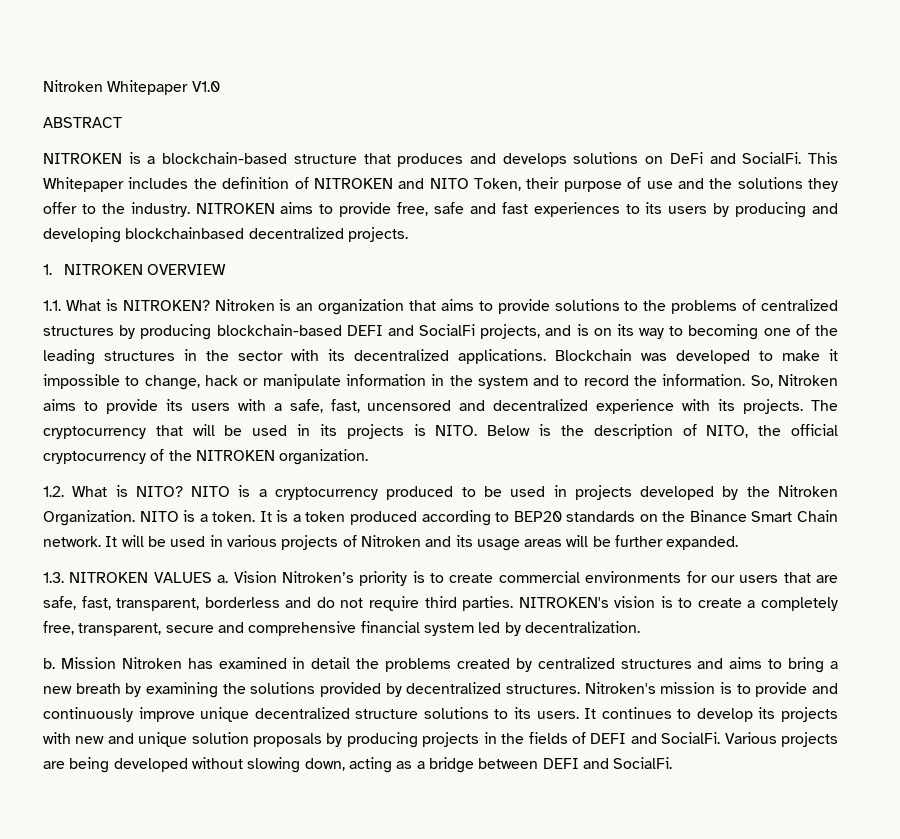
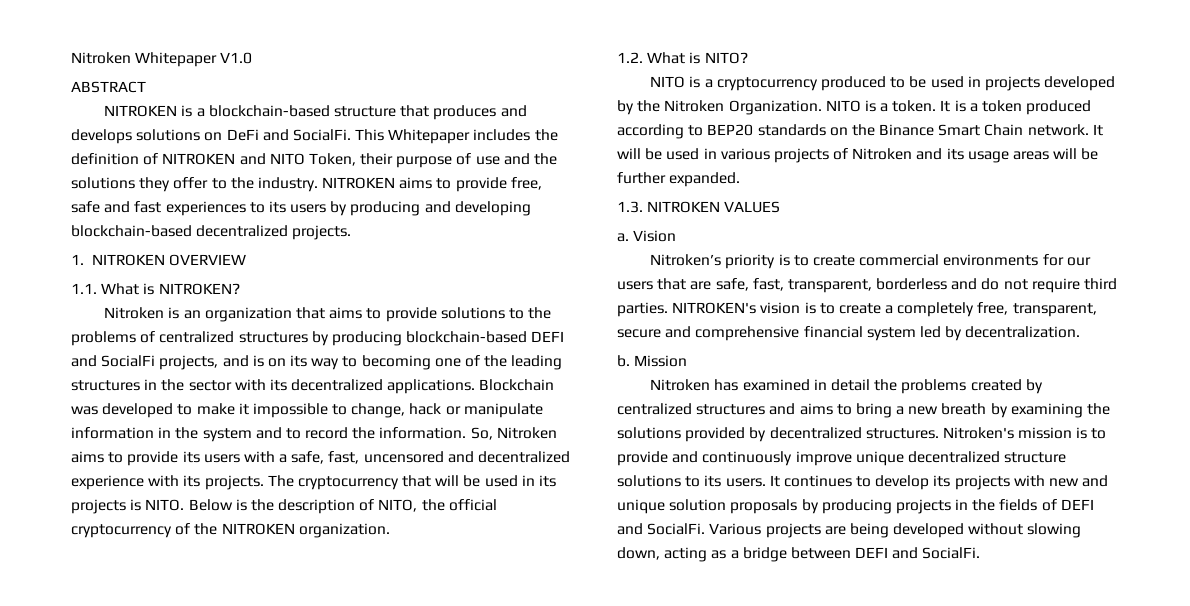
- NITROKEN aims to provide free, safe and fast experiences to its users by producing and developing blockchainbased decentralized projects.
+ NITROKEN aims to provide free, safe and fast experiences to its users by producing and developing blockchain-based decentralized projects.
- 1.1. What is NITROKEN? Nitroken is an organization that aims to provide solutions to the problems of centralized structures by producing blockchain-based DEFI and SocialFi projects, and is on its way to becoming one of the leading structures in the sector with its decentralized applications.
+ 1.1. What is NITROKEN?
+ Nitroken is an organization that aims to provide solutions to the problems of centralized structures by producing blockchain-based DEFI and SocialFi projects, and is on its way to becoming one of the leading structures in the sector with its decentralized applications.
- 1.2. What is NITO? NITO is a cryptocurrency produced to be used in projects developed by the Nitroken Organization.
+ 1.2. What is NITO?
+ NITO is a cryptocurrency produced to be used in projects developed by the Nitroken Organization.
- 1.3. NITROKEN VALUES a.
+ 1.3. NITROKEN VALUES
+ a.
- Vision Nitroken’s priority is to create commercial environments for our users that are safe, fast, transparent, borderless and do not require third parties.
+ Vision
+ Nitroken’s priority is to create commercial environments for our users that are safe, fast, transparent, borderless and do not require third parties.
- Mission Nitroken has examined in detail the problems created by centralized structures and aims to bring a new breath by examining the solutions provided by decentralized structures.
+ Mission
+ Nitroken has examined in detail the problems created by centralized structures and aims to bring a new breath by examining the solutions provided by decentralized structures.

